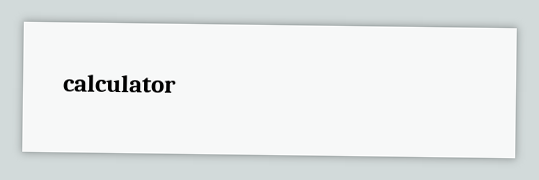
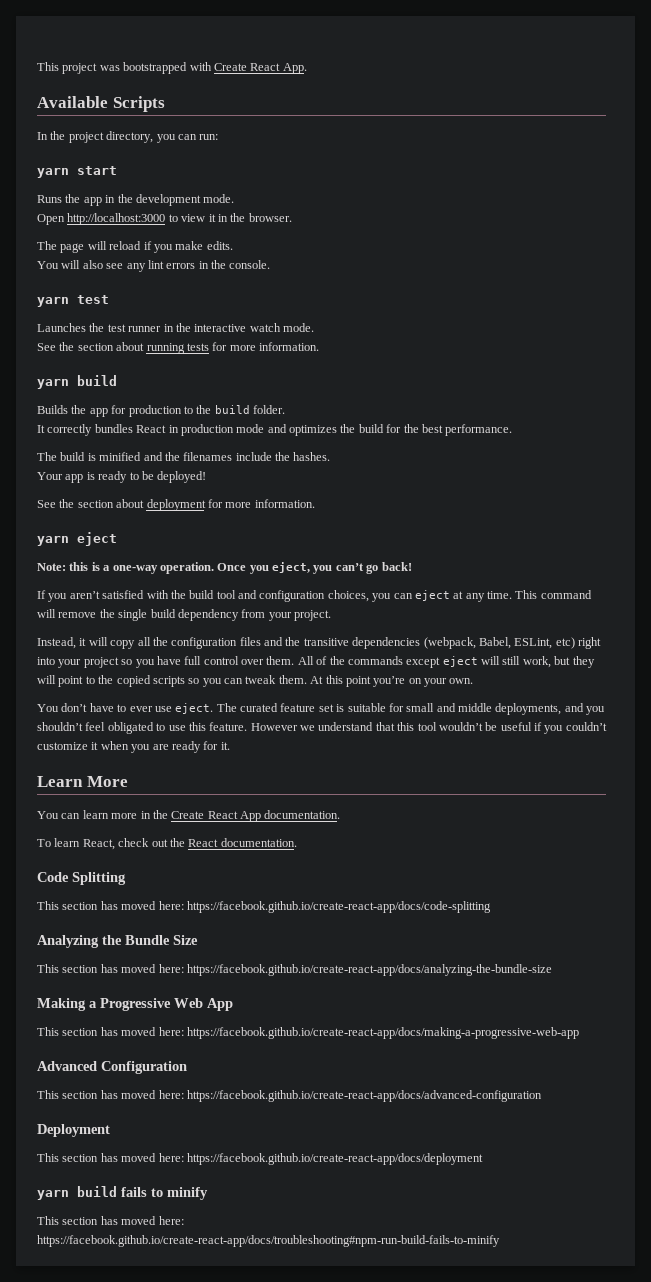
- calculator
+ This project was bootstrapped with Create React App.
+ Available Scripts
+ In the project directory, you can run:
+ yarn start
+ Runs the app in the development mode.
+ Open http://localhost:3000 to view it in the browser.
+ The page will reload if you make edits.
+ You will also see any lint errors in the console.
+ yarn test
+ Launches the test runner in the interactive watch mode.
+ See the section about running tests for more information.
+ yarn build
+ Builds the app for production to the build folder.
+ It correctly bundles React in production mode and optimizes the build for the best performance.
+ The build is minified and the filenames include the hashes.
+ Your app is ready to be deployed!
+ See the section about deployment for more information.
+ yarn eject
+ Note: this is a one-way operation. Once you eject, you can’t go back!
+ If you aren’t satisfied with the build tool and configuration choices, you can eject at any time. This command will remove the single build dependency from your project.
+ Instead, it will copy all the configuration files and the transitive dependencies (webpack, Babel, ESLint, etc) right into your project so you have full control over them. All of the commands except eject will still work, but they will point to the copied scripts so you can tweak them. At this point you’re on your own.
+ You don’t have to ever use eject. The curated feature set is suitable for small and middle deployments, and you shouldn’t feel obligated to use this feature. However we understand that this tool wouldn’t be useful if you couldn’t customize it when you are ready for it.
+ Learn More
+ You can learn more in the Create React App documentation.
+ To learn React, check out the React documentation.
+ Code Splitting
+ This section has moved here: https://facebook.github.io/create-react-app/docs/code-splitting
+ Analyzing the Bundle Size
+ This section has moved here: https://facebook.github.io/create-react-app/docs/analyzing-the-bundle-size
+ Making a Progressive Web App
+ This section has moved here: https://facebook.github.io/create-react-app/docs/making-a-progressive-web-app
+ Advanced Configuration
+ This section has moved here: https://facebook.github.io/create-react-app/docs/advanced-configuration
+ Deployment
+ This section has moved here: https://facebook.github.io/create-react-app/docs/deployment
+ yarn build fails to minify
+ This section has moved here: https://facebook.github.io/create-react-app/docs/troubleshooting#npm-run-build-fails-to-minify

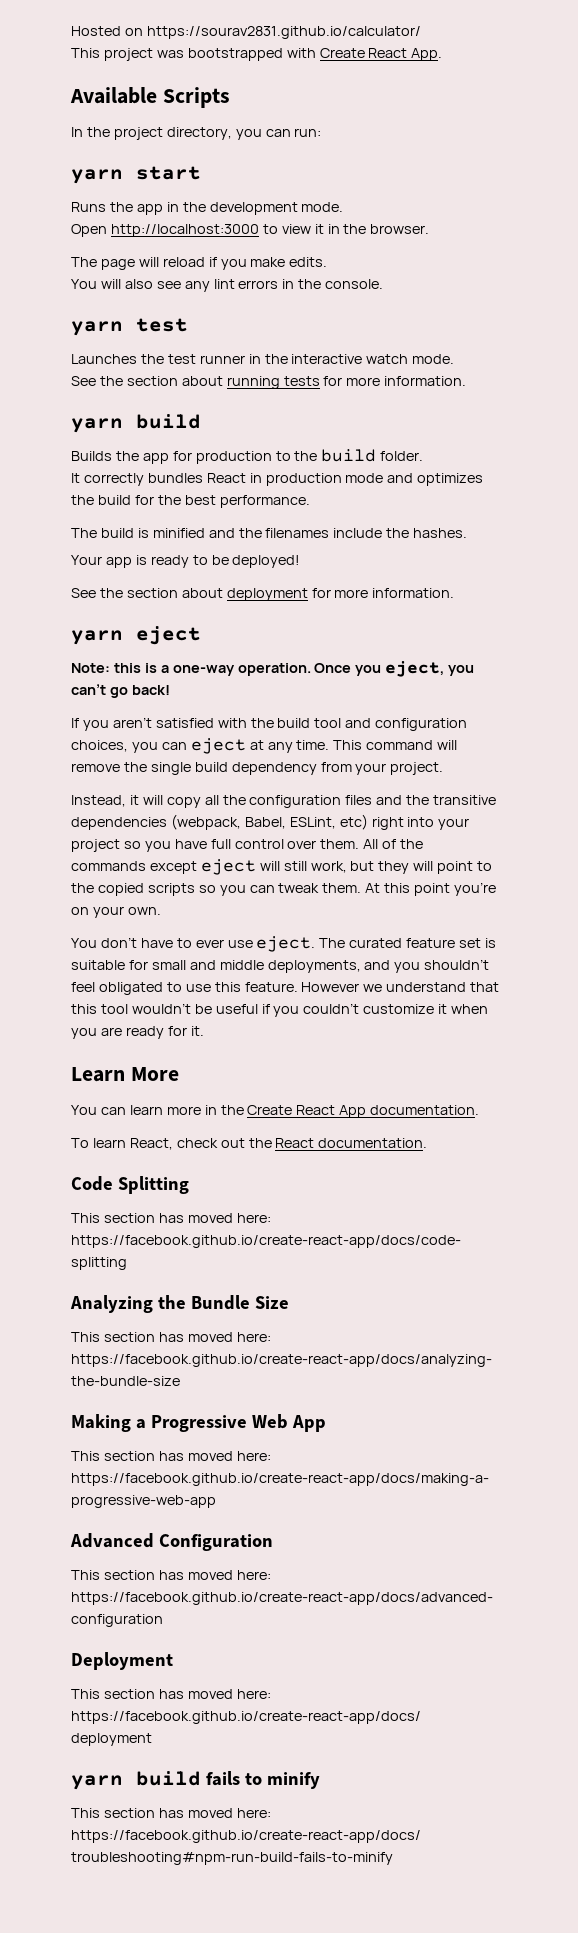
+ Hosted on https://sourav2831.github.io/calculator/

